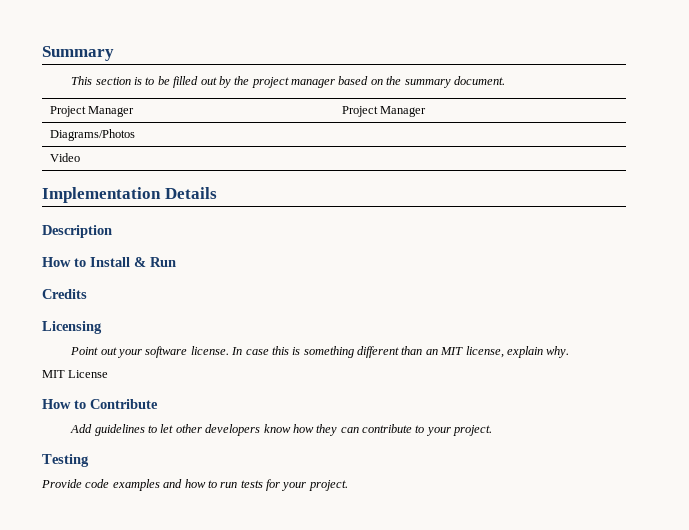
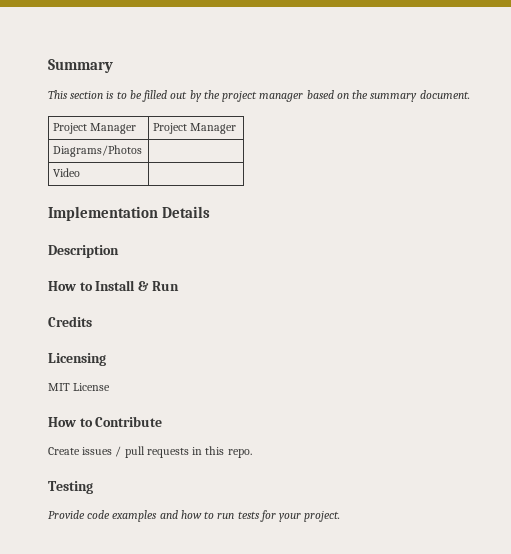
- Point out your software license. In case this is something different than an MIT license, explain why.
- Add guidelines to let other developers know how they can contribute to your project.
+ Create issues / pull requests in this repo.

